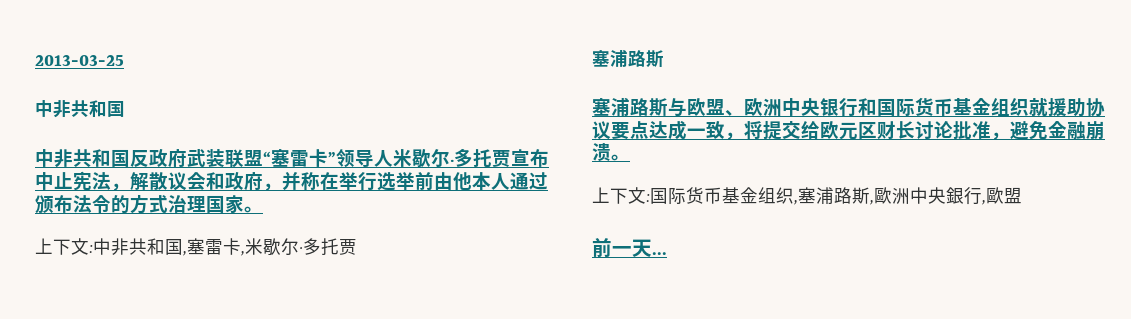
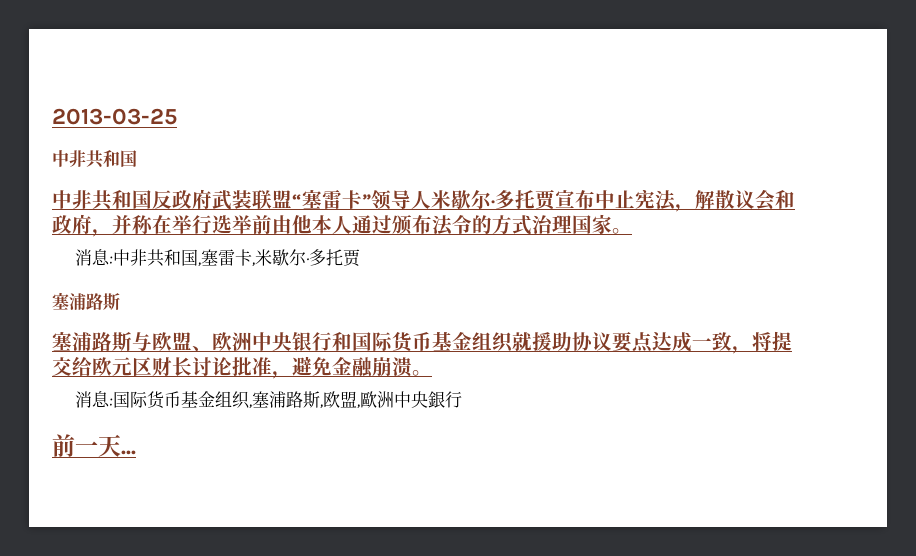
- 上下文:中非共和国,塞雷卡,米歇尔·多托贾
+ 消息:中非共和国,塞雷卡,米歇尔·多托贾
- 上下文:国际货币基金组织,塞浦路斯,歐洲中央銀行,歐盟
+ 消息:国际货币基金组织,塞浦路斯,欧盟,歐洲中央銀行

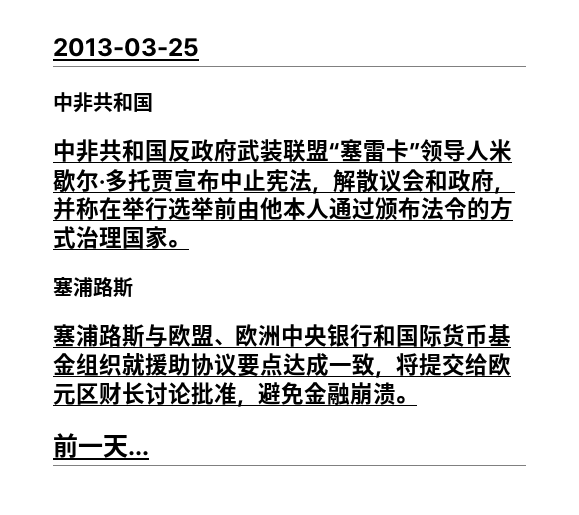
- 消息:中非共和国,塞雷卡,米歇尔·多托贾
- 消息:国际货币基金组织,塞浦路斯,欧盟,歐洲中央銀行

